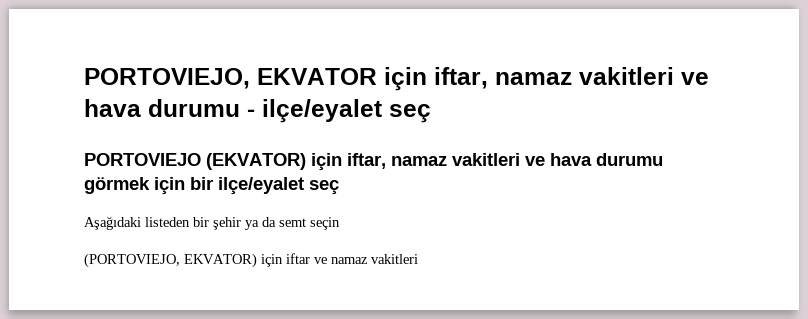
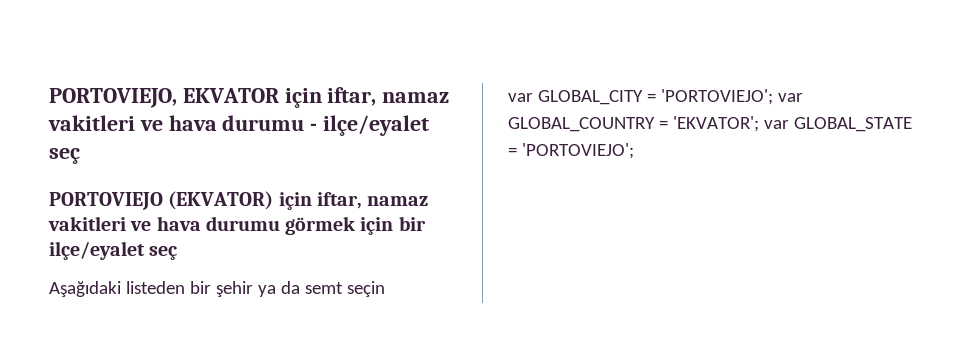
- (PORTOVIEJO, EKVATOR) için iftar ve namaz vakitleri
+ var GLOBAL_CITY = 'PORTOVIEJO'; var GLOBAL_COUNTRY = 'EKVATOR'; var GLOBAL_STATE = 'PORTOVIEJO';

